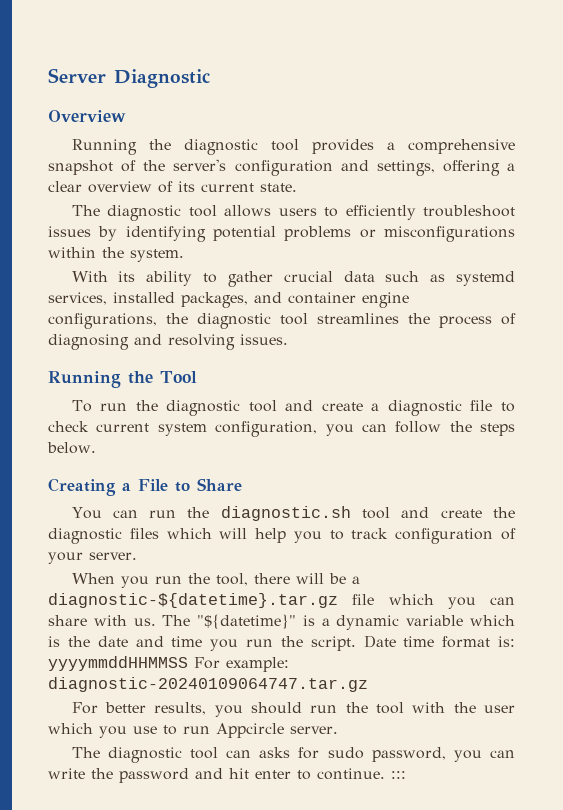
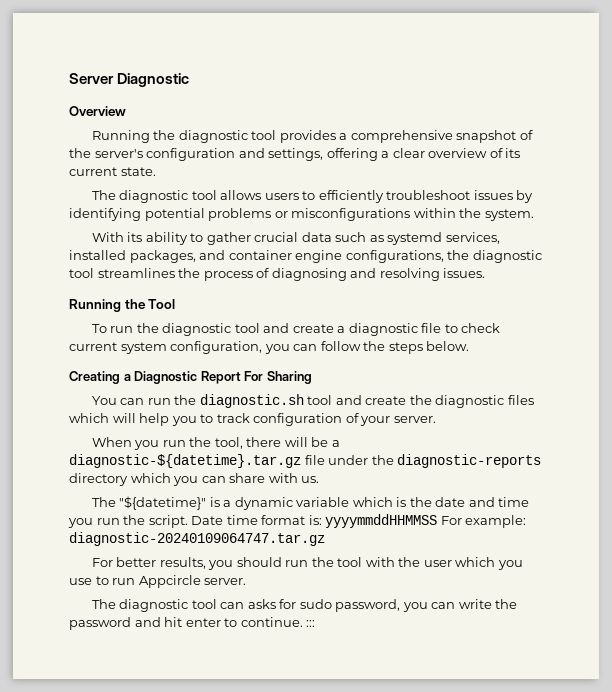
- Creating a File to Share
+ Creating a Diagnostic Report For Sharing
- When you run the tool, there will be a diagnostic-${datetime}.tar.gz file which you can share with us. The "${datetime}" is a dynamic variable which is the date and time you run the script.
+ When you run the tool, there will be a diagnostic-${datetime}.tar.gz file under the diagnostic-reports directory which you can share with us.
+ The "${datetime}" is a dynamic variable which is the date and time you run the script.

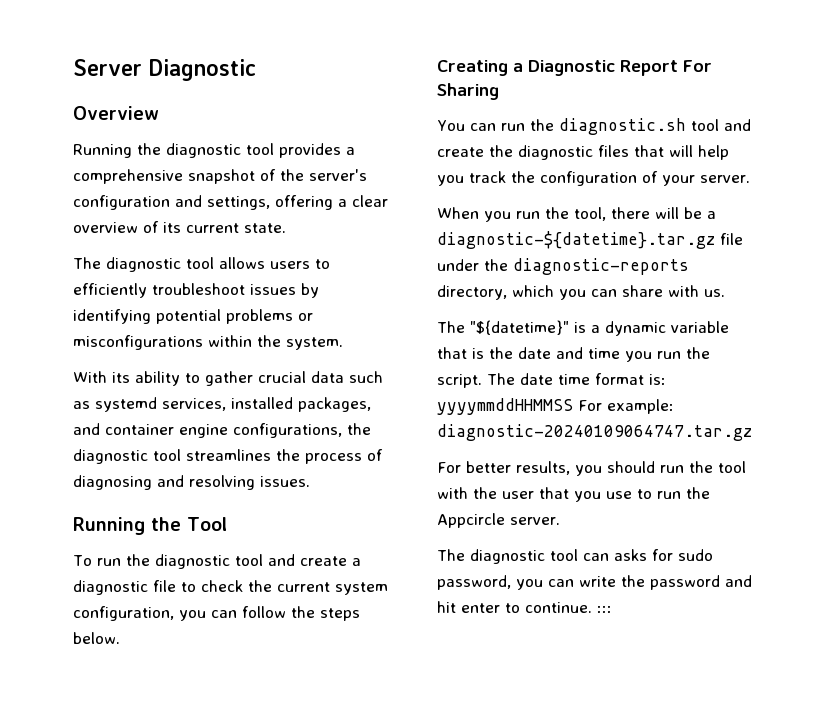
- To run the diagnostic tool and create a diagnostic file to check current system configuration, you can follow the steps below.
+ To run the diagnostic tool and create a diagnostic file to check the current system configuration, you can follow the steps below.
- You can run the diagnostic.sh tool and create the diagnostic files which will help you to track configuration of your server.
+ You can run the diagnostic.sh tool and create the diagnostic files that will help you track the configuration of your server.
- When you run the tool, there will be a diagnostic-${datetime}.tar.gz file under the diagnostic-reports directory which you can share with us.
+ When you run the tool, there will be a diagnostic-${datetime}.tar.gz file under the diagnostic-reports directory, which you can share with us.
- The "${datetime}" is a dynamic variable which is the date and time you run the script.
+ The "${datetime}" is a dynamic variable that is the date and time you run the script.
- Date time format is: yyyymmddHHMMSS For example: diagnostic-20240109064747.tar.gz
+ The date time format is: yyyymmddHHMMSS For example: diagnostic-20240109064747.tar.gz
- For better results, you should run the tool with the user which you use to run Appcircle server.
+ For better results, you should run the tool with the user that you use to run the Appcircle server.

